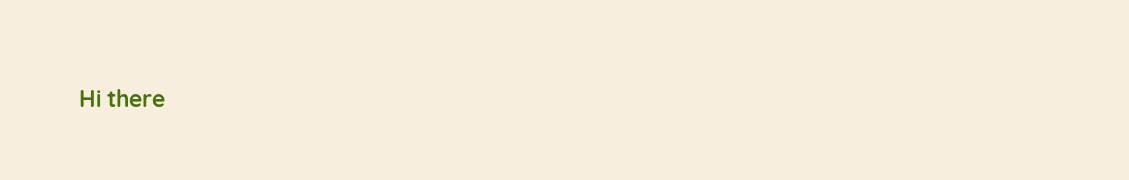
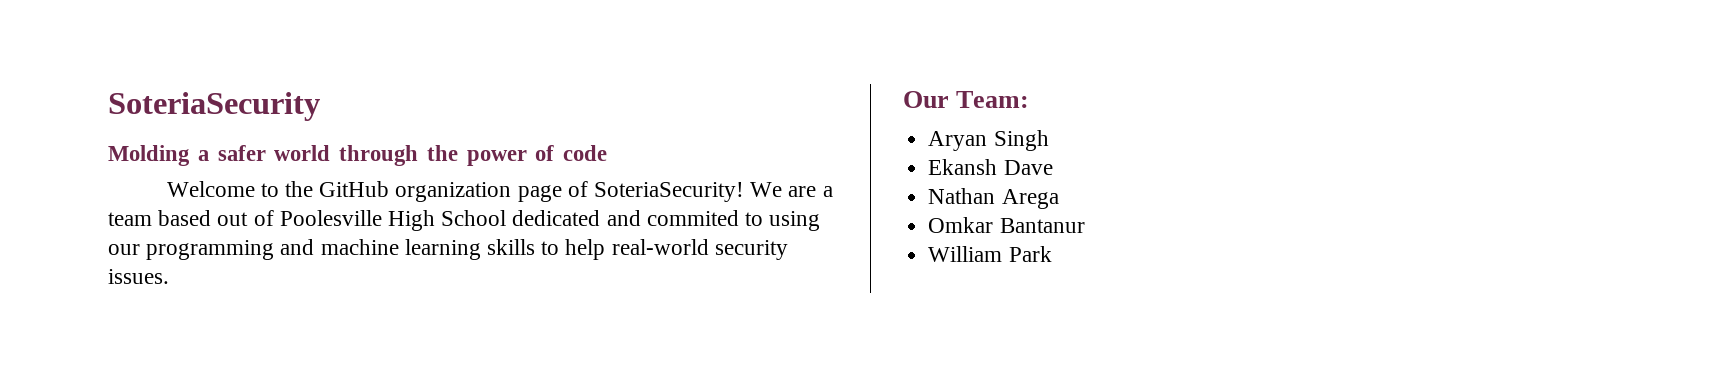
- Hi there
+ SoteriaSecurity
+ Molding a safer world through the power of code
+ Welcome to the GitHub organization page of SoteriaSecurity! We are a team based out of Poolesville High School dedicated and commited to using our programming and machine learning skills to help real-world security issues.
+ Our Team:
+ Aryan Singh
+ Ekansh Dave
+ Nathan Arega
+ Omkar Bantanur
+ William Park

